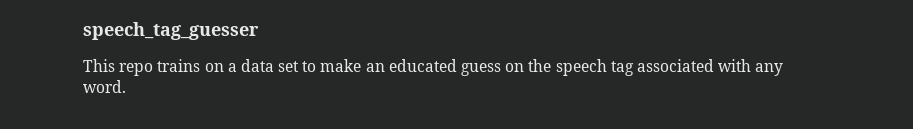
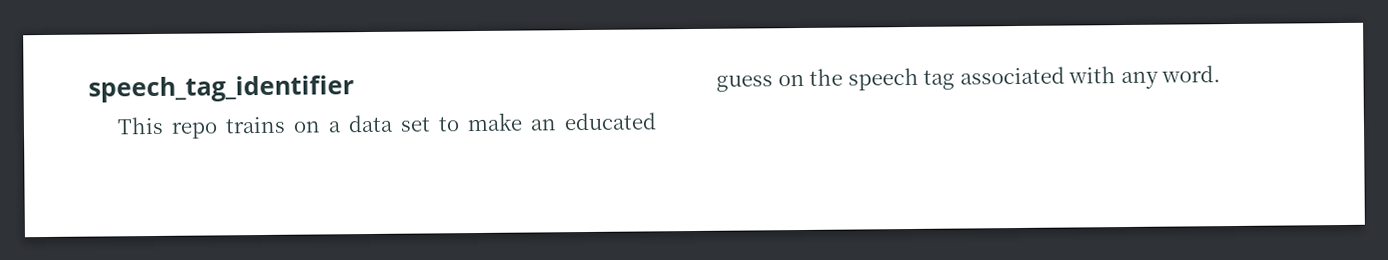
- speech_tag_guesser
+ speech_tag_identifier

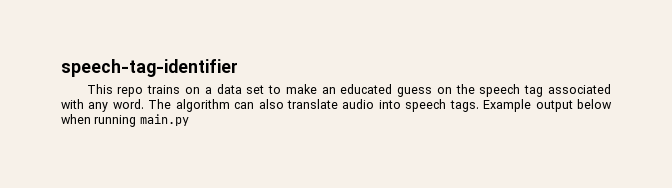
- speech_tag_identifier
+ speech-tag-identifier
+ The algorithm can also translate audio into speech tags. Example output below when running main.py

